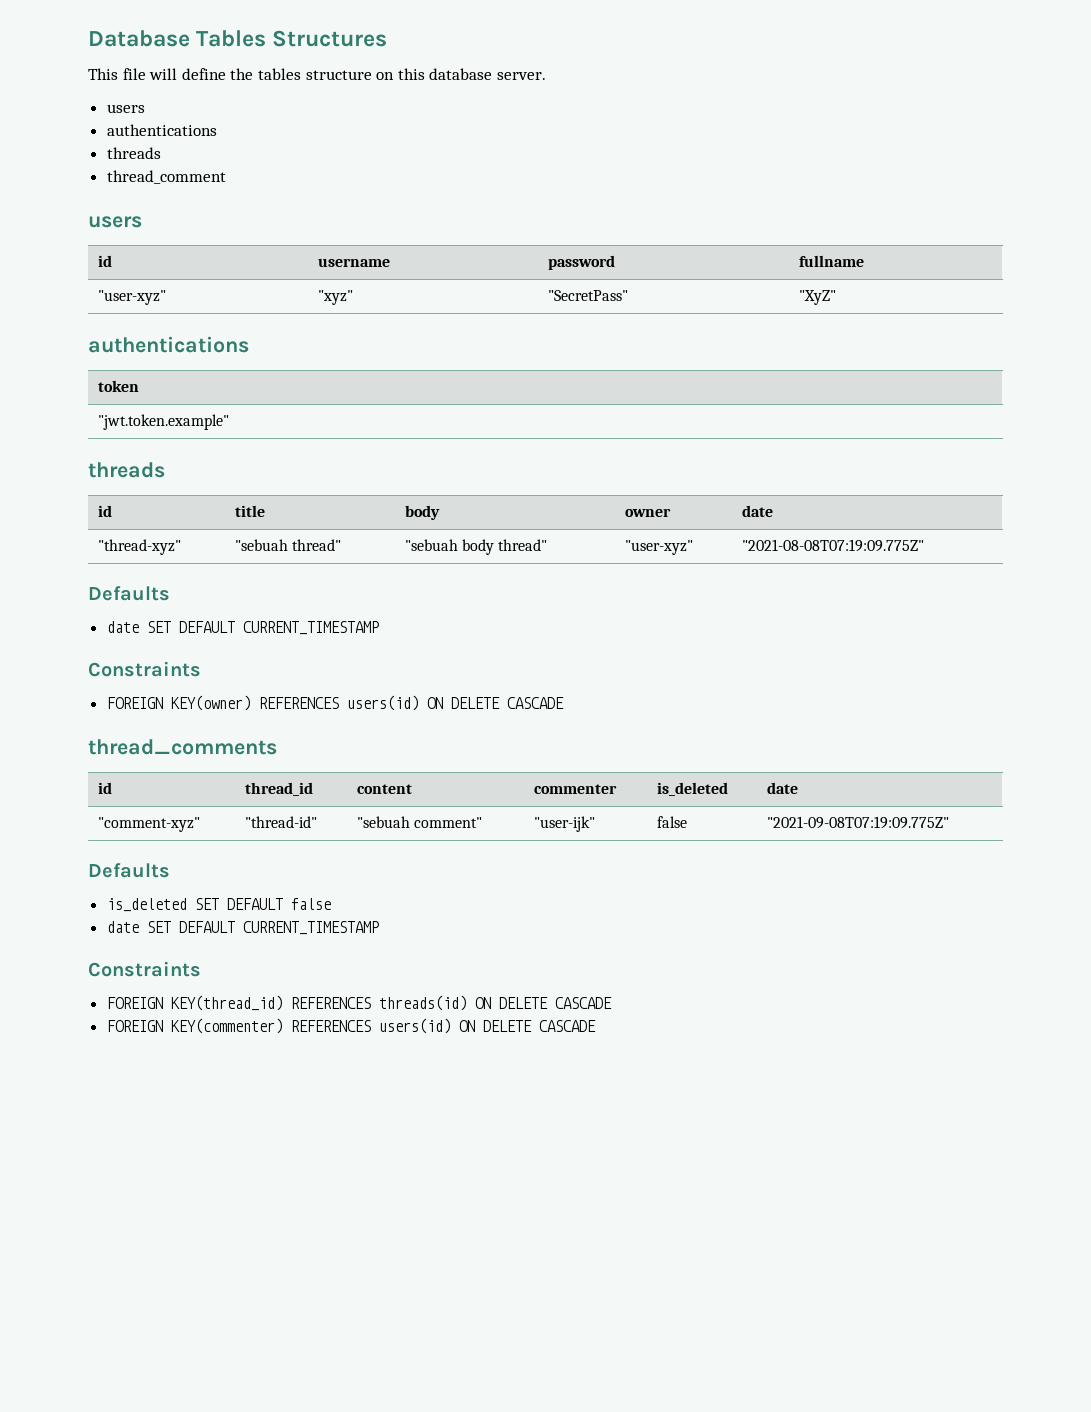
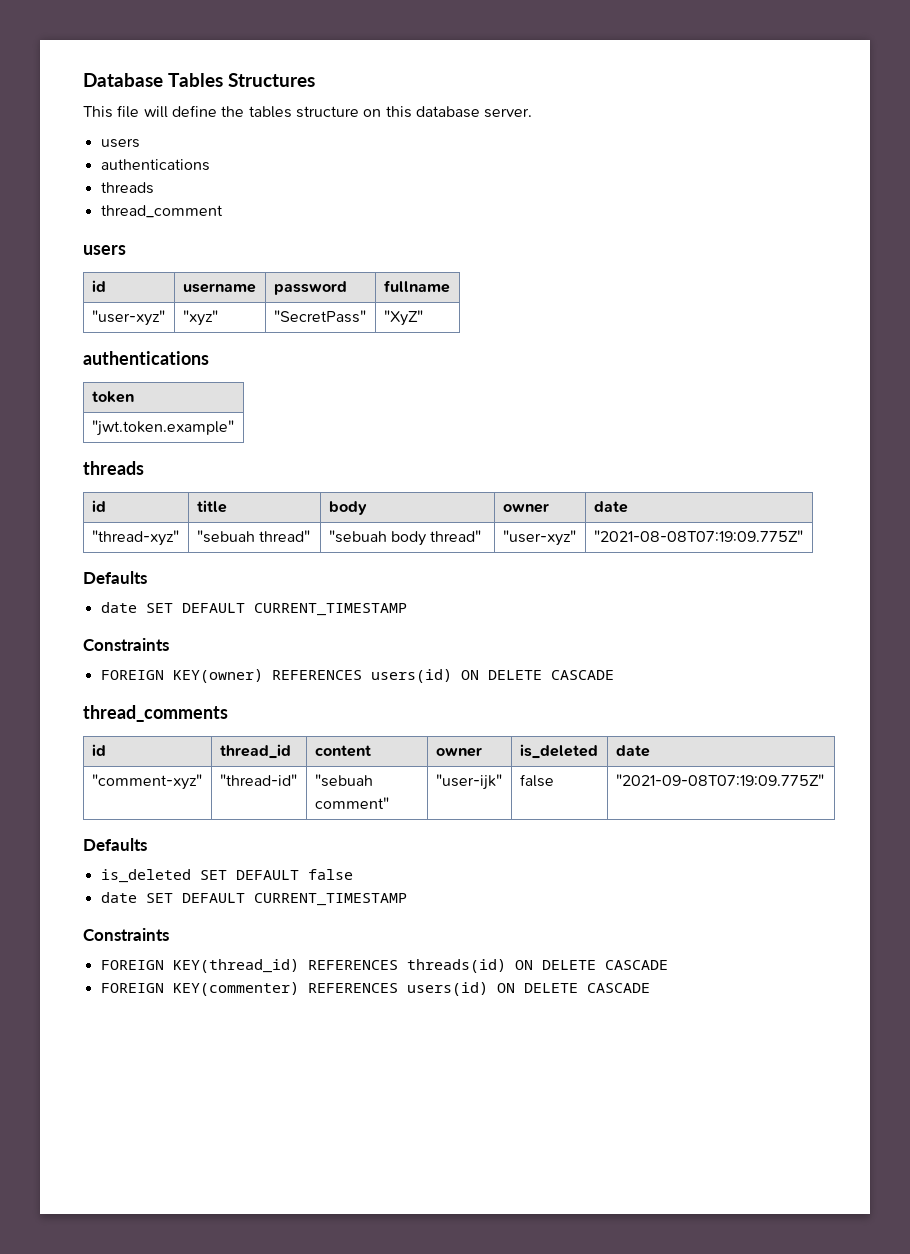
- id | thread_id | content | commenter | is_deleted | date
+ id | thread_id | content | owner | is_deleted | date

